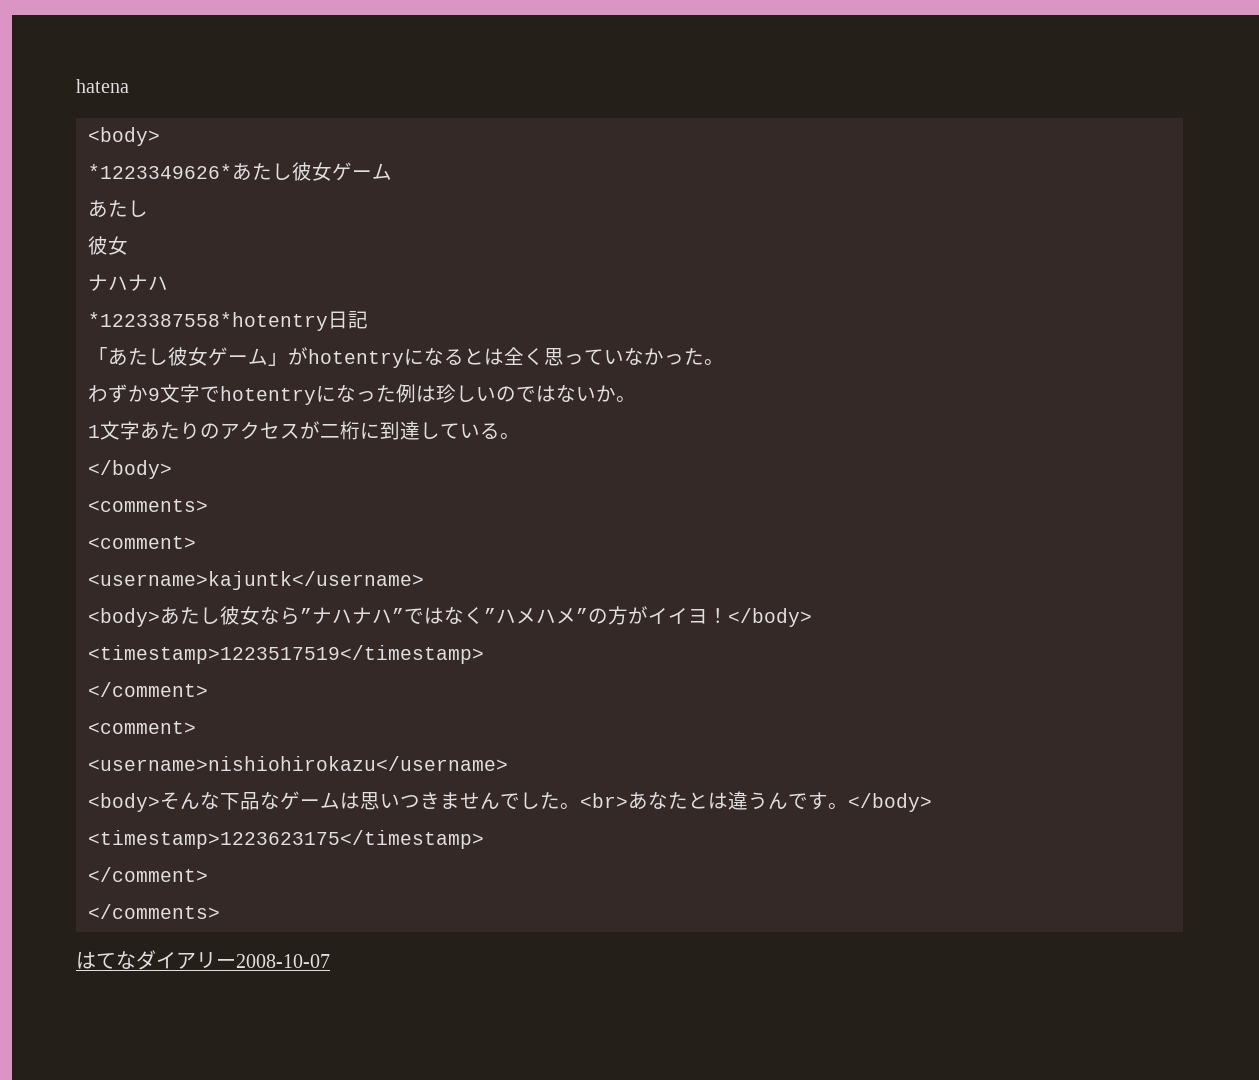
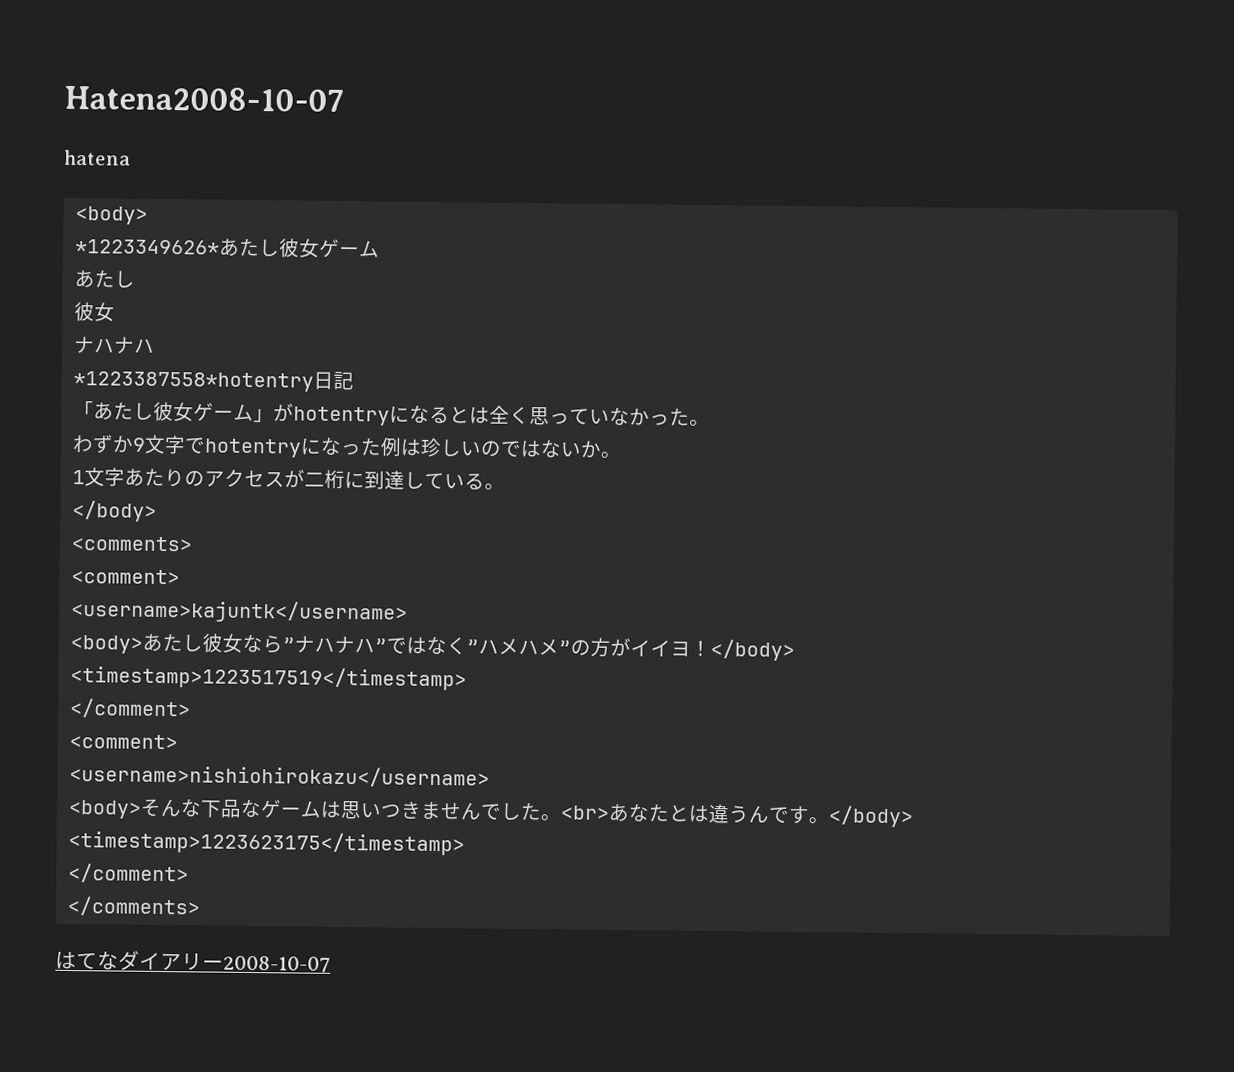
+ Hatena2008-10-07

